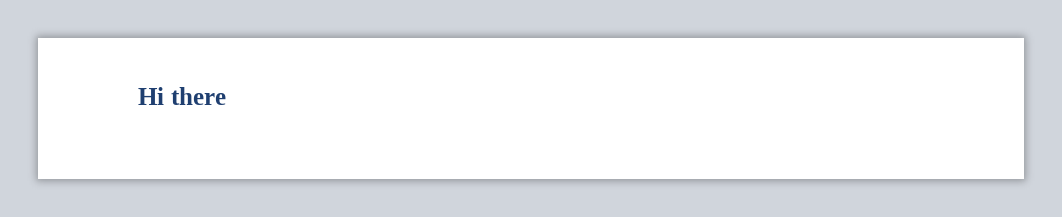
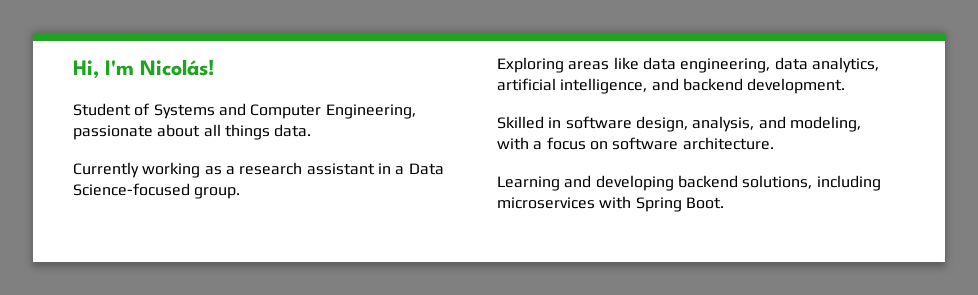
- Hi there
+ Hi, I'm Nicolás!
+ Student of Systems and Computer Engineering, passionate about all things data.
+ Currently working as a research assistant in a Data Science-focused group.
+ Exploring areas like data engineering, data analytics, artificial intelligence, and backend development.
+ Skilled in software design, analysis, and modeling, with a focus on software architecture.
+ Learning and developing backend solutions, including microservices with Spring Boot.

